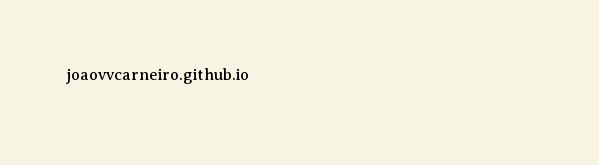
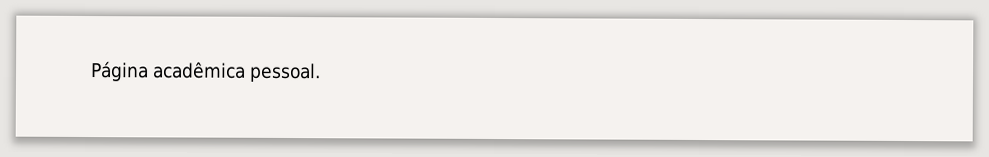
- joaovvcarneiro.github.io
+ Página acadêmica pessoal.

